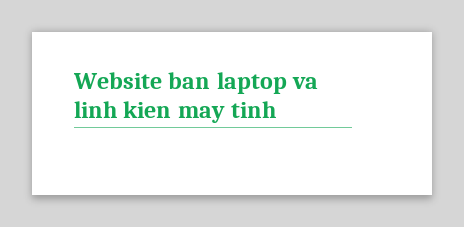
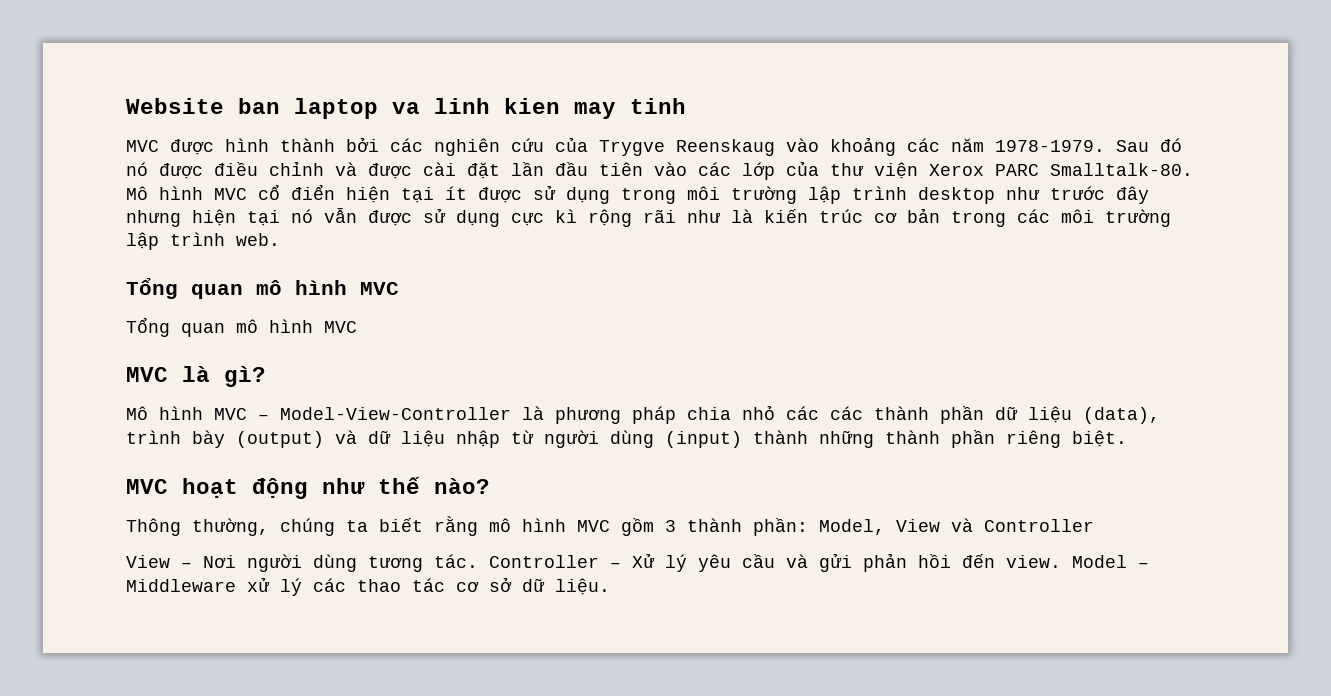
+ MVC được hình thành bởi các nghiên cứu của Trygve Reenskaug vào khoảng các năm 1978-1979. Sau đó nó được điều chỉnh và được cài đặt lần đầu tiên vào các lớp của thư viện Xerox PARC Smalltalk-80. Mô hình MVC cổ điển hiện tại ít được sử dụng trong môi trường lập trình desktop như trước đây nhưng hiện tại nó vẫn được sử dụng cực kì rộng rãi như là kiến trúc cơ bản trong các môi trường lập trình web.
+ Tổng quan mô hình MVC
+ Tổng quan mô hình MVC
+ MVC là gì?
+ Mô hình MVC – Model-View-Controller là phương pháp chia nhỏ các các thành phần dữ liệu (data), trình bày (output) và dữ liệu nhập từ người dùng (input) thành những thành phần riêng biệt.
+ MVC hoạt động như thế nào?
+ Thông thường, chúng ta biết rằng mô hình MVC gồm 3 thành phần: Model, View và Controller
+ View – Nơi người dùng tương tác. Controller – Xử lý yêu cầu và gửi phản hồi đến view. Model – Middleware xử lý các thao tác cơ sở dữ liệu.

